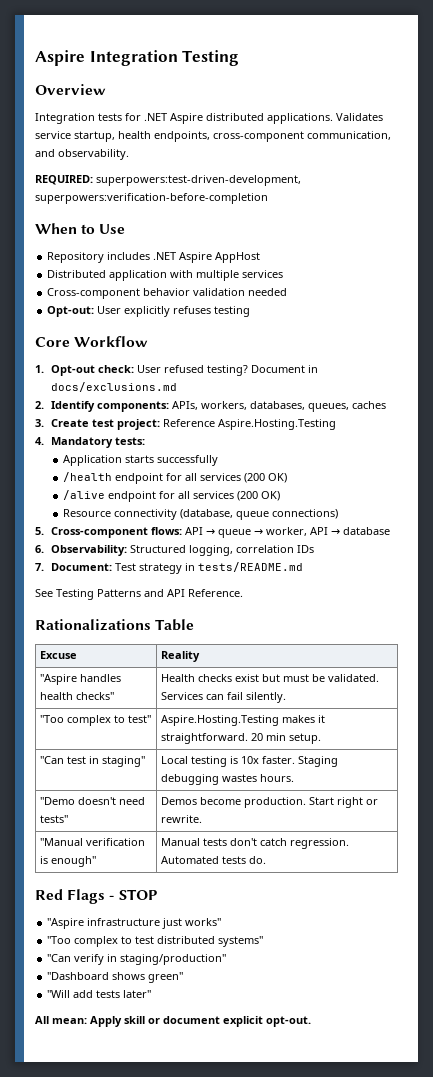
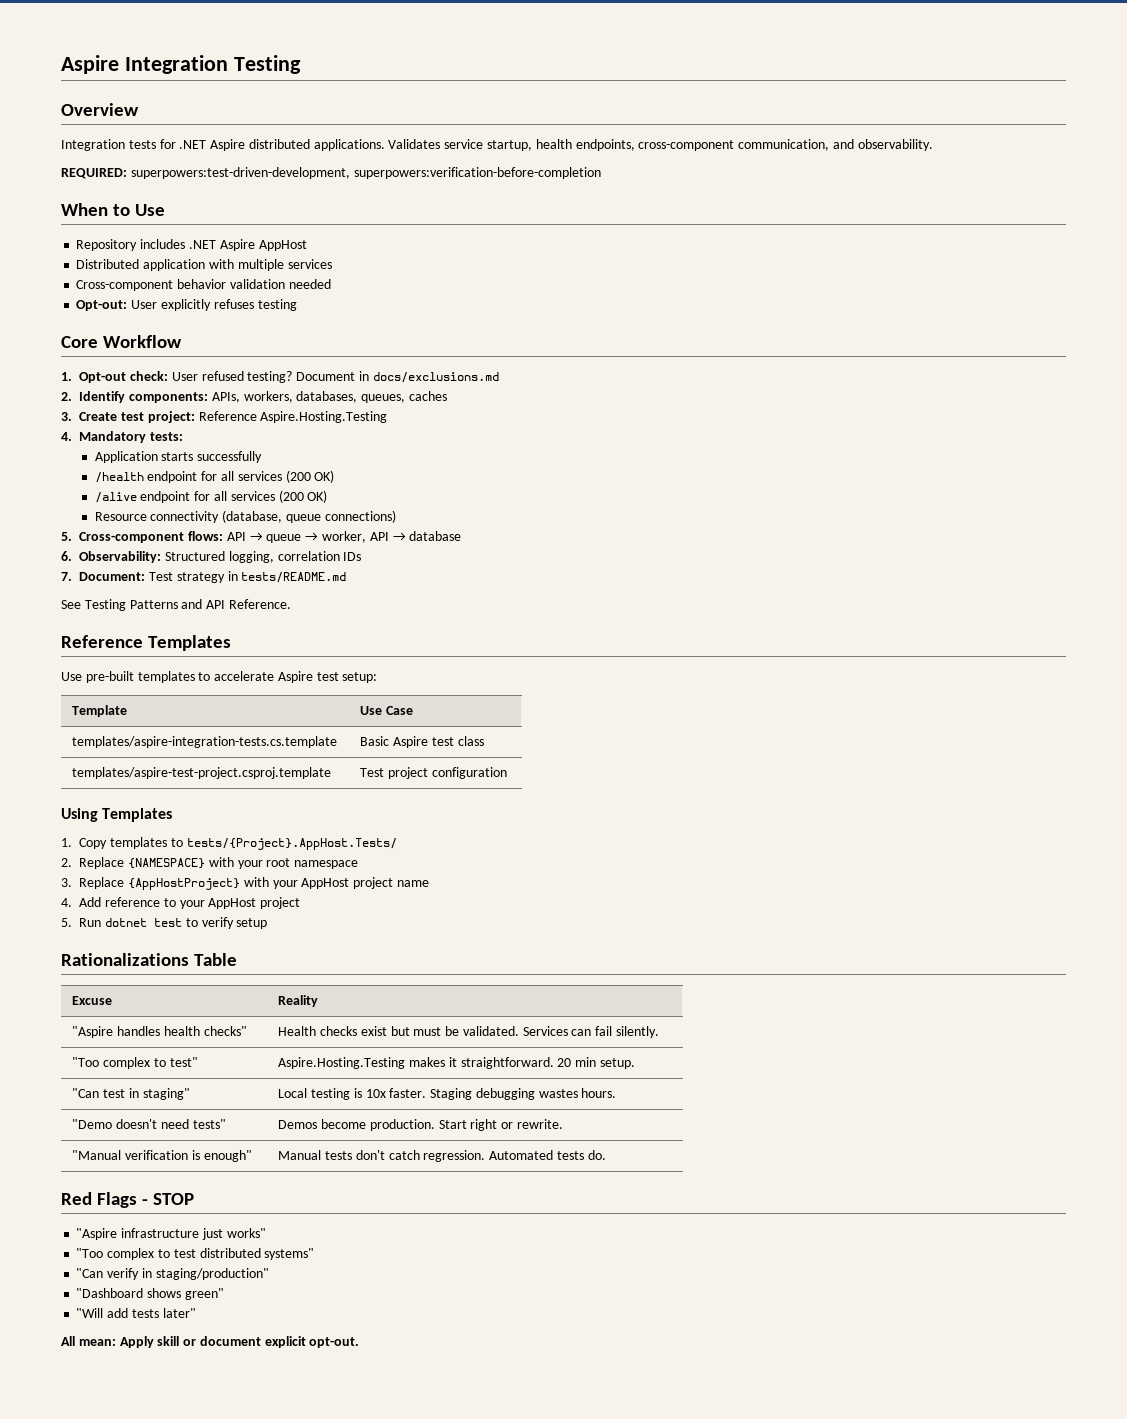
+ Reference Templates
+ Use pre-built templates to accelerate Aspire test setup:
+ Template | Use Case
+ templates/aspire-integration-tests.cs.template | Basic Aspire test class
+ templates/aspire-test-project.csproj.template | Test project configuration
+ Using Templates
+ 1. Copy templates to tests/{Project}.AppHost.Tests/
+ 2. Replace {NAMESPACE} with your root namespace
+ 3. Replace {AppHostProject} with your AppHost project name
+ 4. Add reference to your AppHost project
+ 5. Run dotnet test to verify setup

